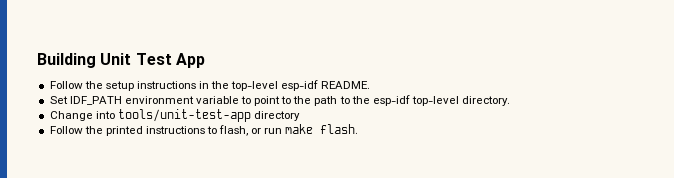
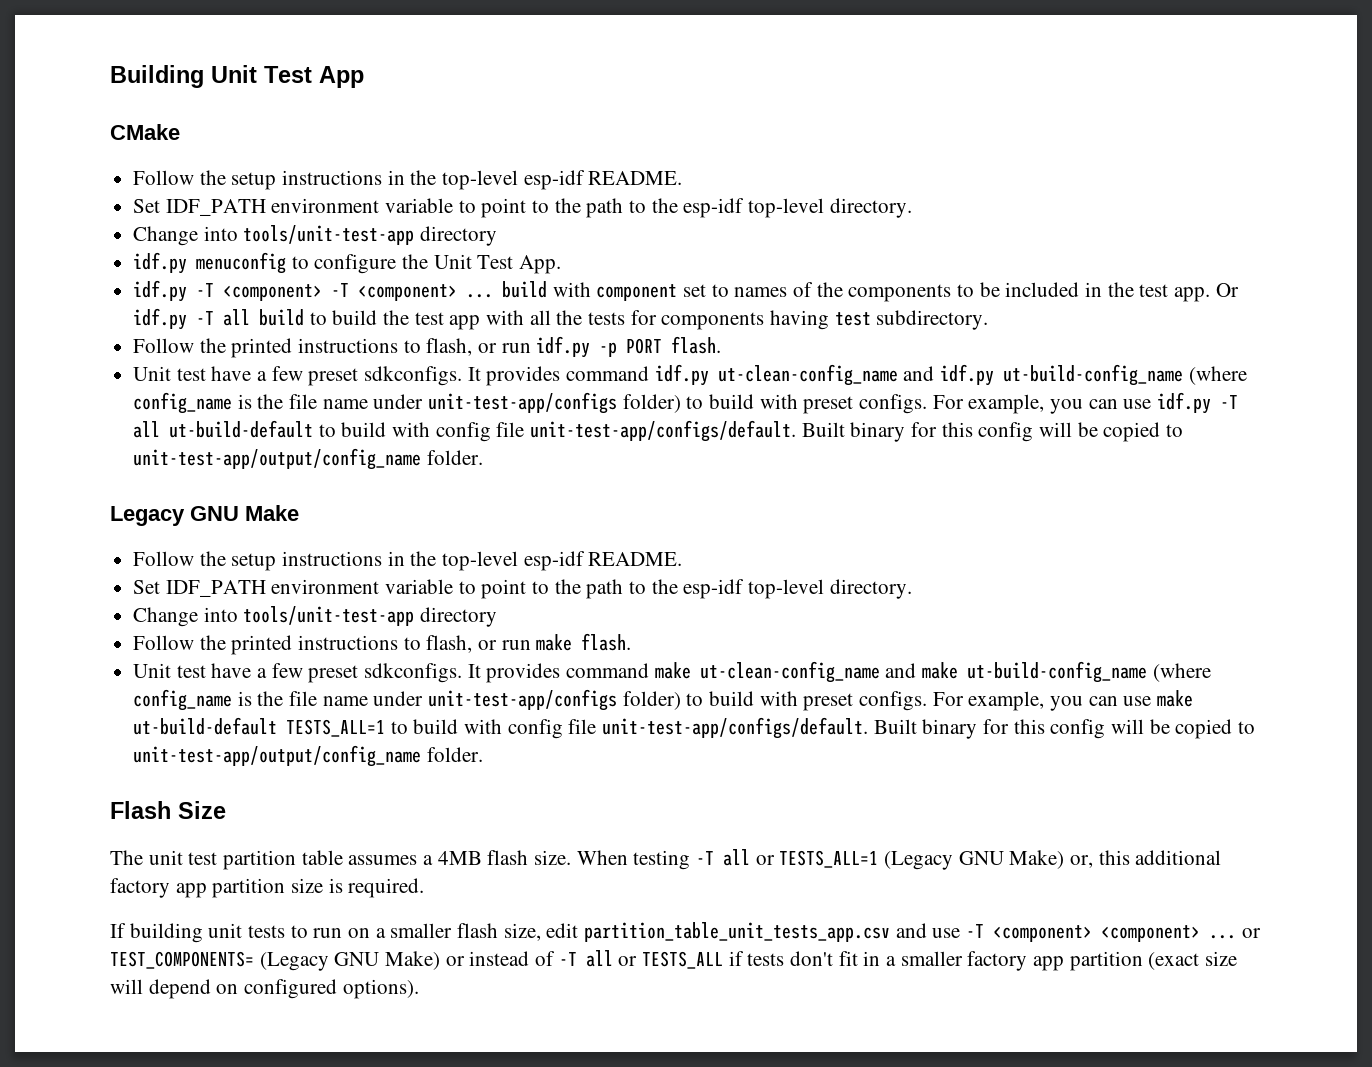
+ CMake
+ Follow the setup instructions in the top-level esp-idf README.
+ Set IDF_PATH environment variable to point to the path to the esp-idf top-level directory.
+ Change into tools/unit-test-app directory
+ idf.py menuconfig to configure the Unit Test App.
+ idf.py -T <component> -T <component> ... build with component set to names of the components to be included in the test app. Or idf.py -T all build to build the test app with all the tests for components having test subdirectory.
+ Follow the printed instructions to flash, or run idf.py -p PORT flash.
+ Unit test have a few preset sdkconfigs. It provides command idf.py ut-clean-config_name and idf.py ut-build-config_name (where config_name is the file name under unit-test-app/configs folder) to build with preset configs. For example, you can use idf.py -T all ut-build-default to build with config file unit-test-app/configs/default. Built binary for this config will be copied to unit-test-app/output/config_name folder.
+ Legacy GNU Make
+ Unit test have a few preset sdkconfigs. It provides command make ut-clean-config_name and make ut-build-config_name (where config_name is the file name under unit-test-app/configs folder) to build with preset configs. For example, you can use make ut-build-default TESTS_ALL=1 to build with config file unit-test-app/configs/default. Built binary for this config will be copied to unit-test-app/output/config_name folder.
+ Flash Size
+ The unit test partition table assumes a 4MB flash size. When testing -T all or TESTS_ALL=1 (Legacy GNU Make) or, this additional factory app partition size is required.
+ If building unit tests to run on a smaller flash size, edit partition_table_unit_tests_app.csv and use -T <component> <component> ... or TEST_COMPONENTS= (Legacy GNU Make) or instead of -T all or TESTS_ALL if tests don't fit in a smaller factory app partition (exact size will depend on configured options).

